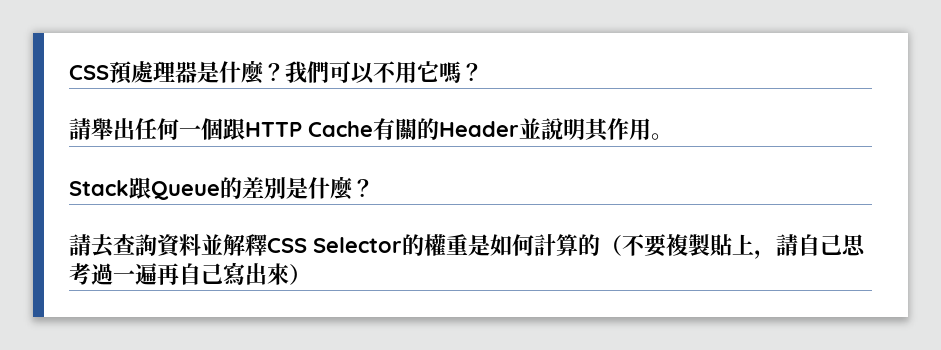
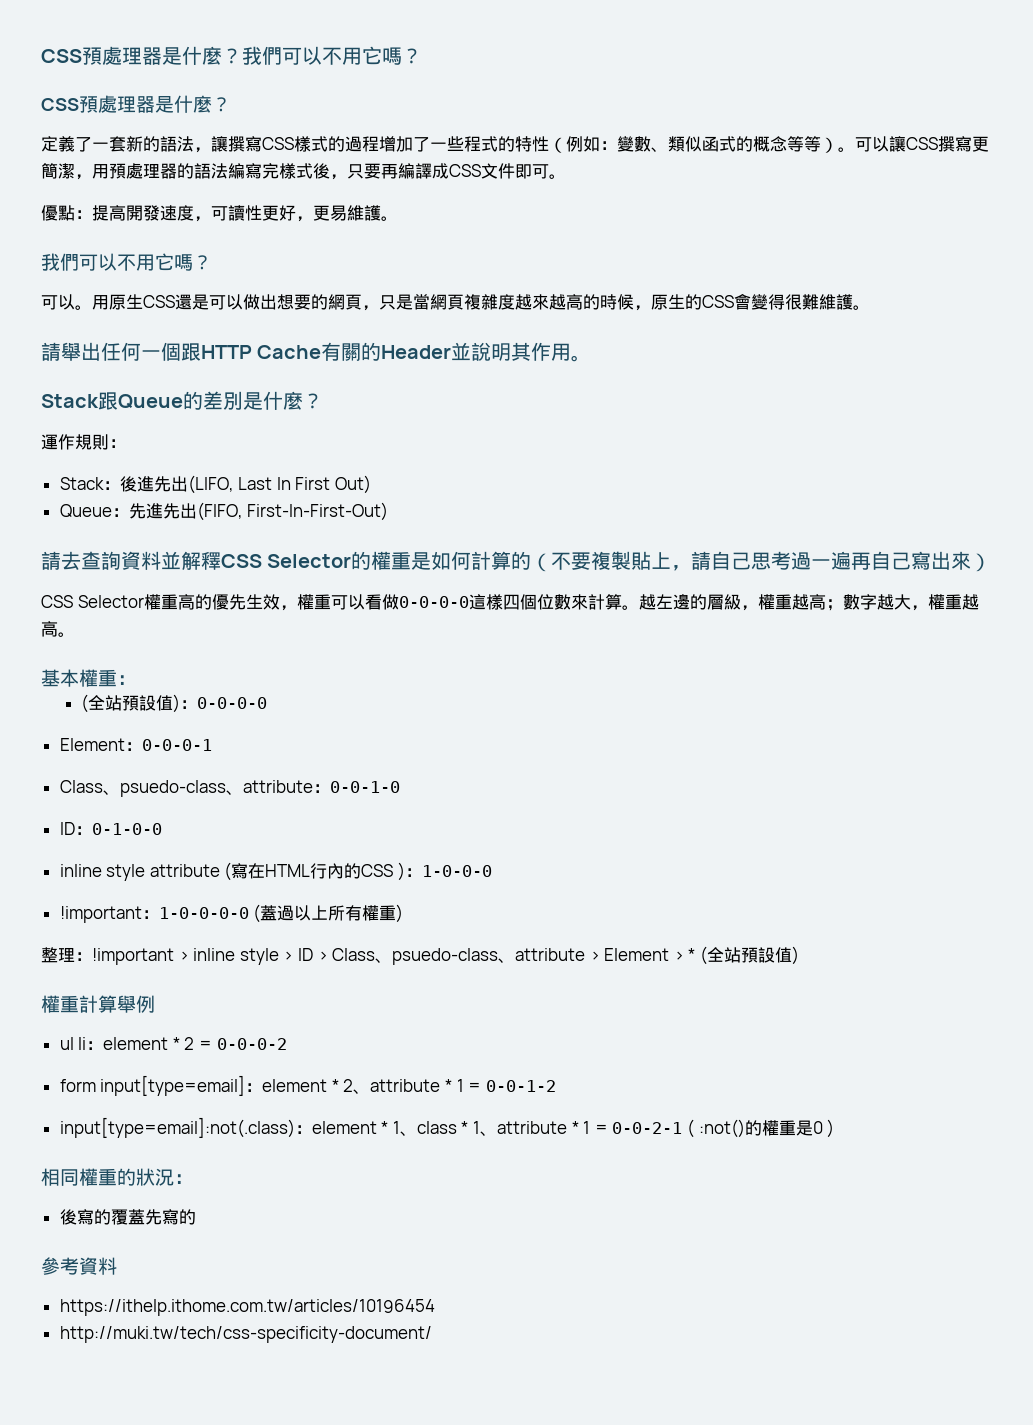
  CSS預處理器是什麼？我們可以不用它嗎？
+ CSS預處理器是什麼？
+ 定義了一套新的語法，讓撰寫CSS樣式的過程增加了一些程式的特性（例如：變數、類似函式的概念等等）。可以讓CSS撰寫更簡潔，用預處理器的語法編寫完樣式後，只要再編譯成CSS文件即可。
+ 優點：提高開發速度，可讀性更好，更易維護。
+ 我們可以不用它嗎？
+ 可以。用原生CSS還是可以做出想要的網頁，只是當網頁複雜度越來越高的時候，原生的CSS會變得很難維護。
+ 運作規則：
+ Stack：後進先出(LIFO, Last In First Out)
+ Queue：先進先出(FIFO, First-In-First-Out)
+ CSS Selector權重高的優先生效，權重可以看做0-0-0-0這樣四個位數來計算。越左邊的層級，權重越高；數字越大，權重越高。
+ 基本權重：
+ (全站預設值)：0-0-0-0
+ Element：0-0-0-1
+ Class、psuedo-class、attribute：0-0-1-0
+ ID：0-1-0-0
+ inline style attribute (寫在HTML行內的CSS )：1-0-0-0
+ !important：1-0-0-0-0 (蓋過以上所有權重)
+ 整理：!important > inline style > ID > Class、psuedo-class、attribute > Element > * (全站預設值)
+ 權重計算舉例
+ ul li：element * 2 = 0-0-0-2
+ form input[type=email]：element * 2、attribute * 1 = 0-0-1-2
+ input[type=email]:not(.class)：element * 1、class * 1、attribute * 1 = 0-0-2-1 ( :not()的權重是0 )
+ 相同權重的狀況：
+ 後寫的覆蓋先寫的
+ 參考資料
+ https://ithelp.ithome.com.tw/articles/10196454
+ http://muki.tw/tech/css-specificity-document/

